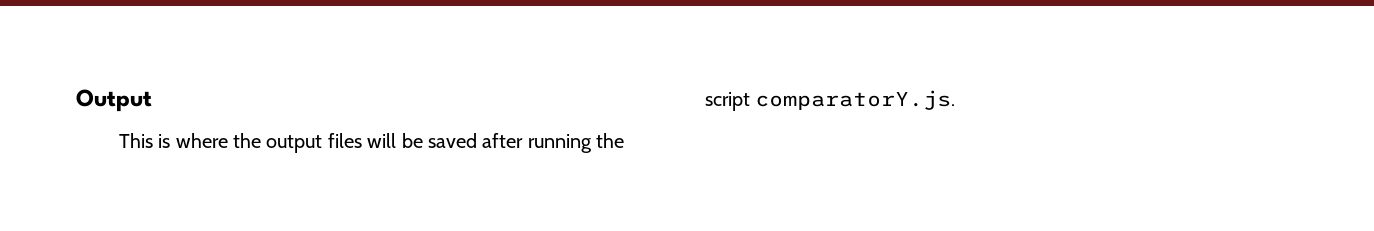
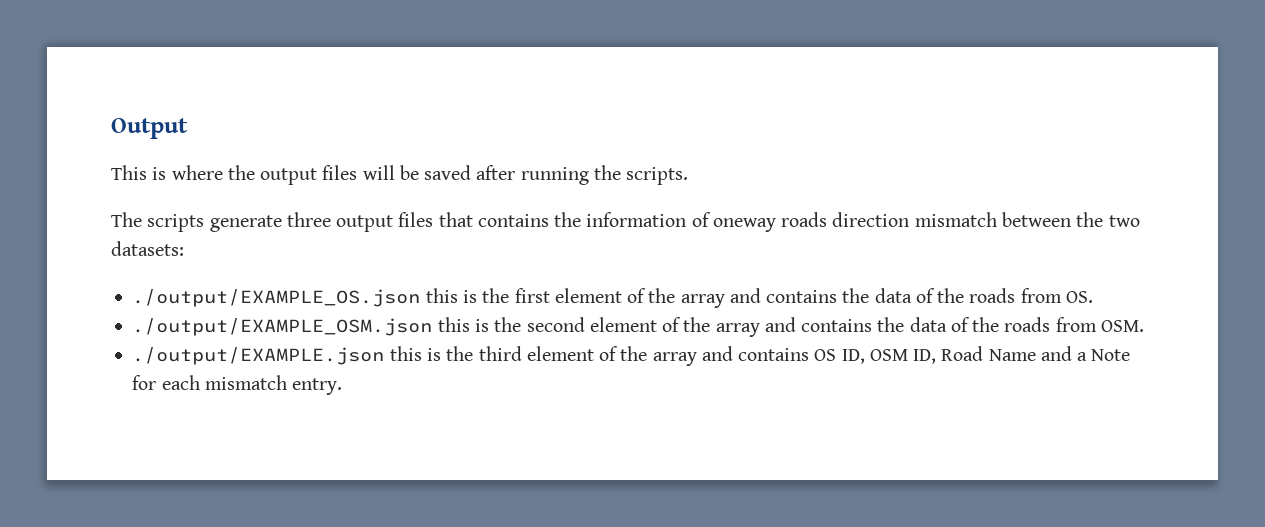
- This is where the output files will be saved after running the script comparatorY.js.
+ This is where the output files will be saved after running the scripts.
+ The scripts generate three output files that contains the information of oneway roads direction mismatch between the two datasets:
+ ./output/EXAMPLE_OS.json this is the first element of the array and contains the data of the roads from OS.
+ ./output/EXAMPLE_OSM.json this is the second element of the array and contains the data of the roads from OSM.
+ ./output/EXAMPLE.json this is the third element of the array and contains OS ID, OSM ID, Road Name and a Note for each mismatch entry.

